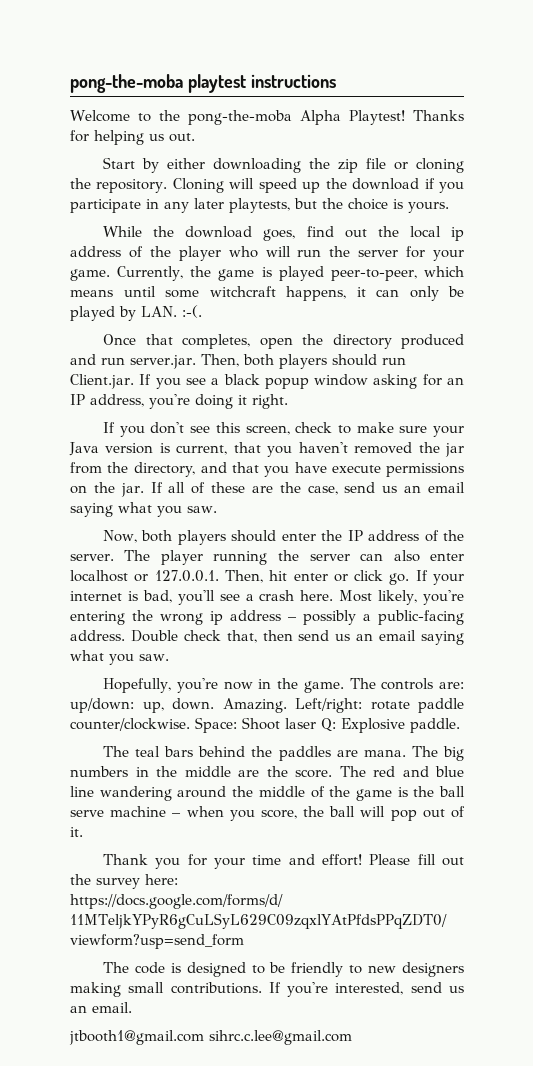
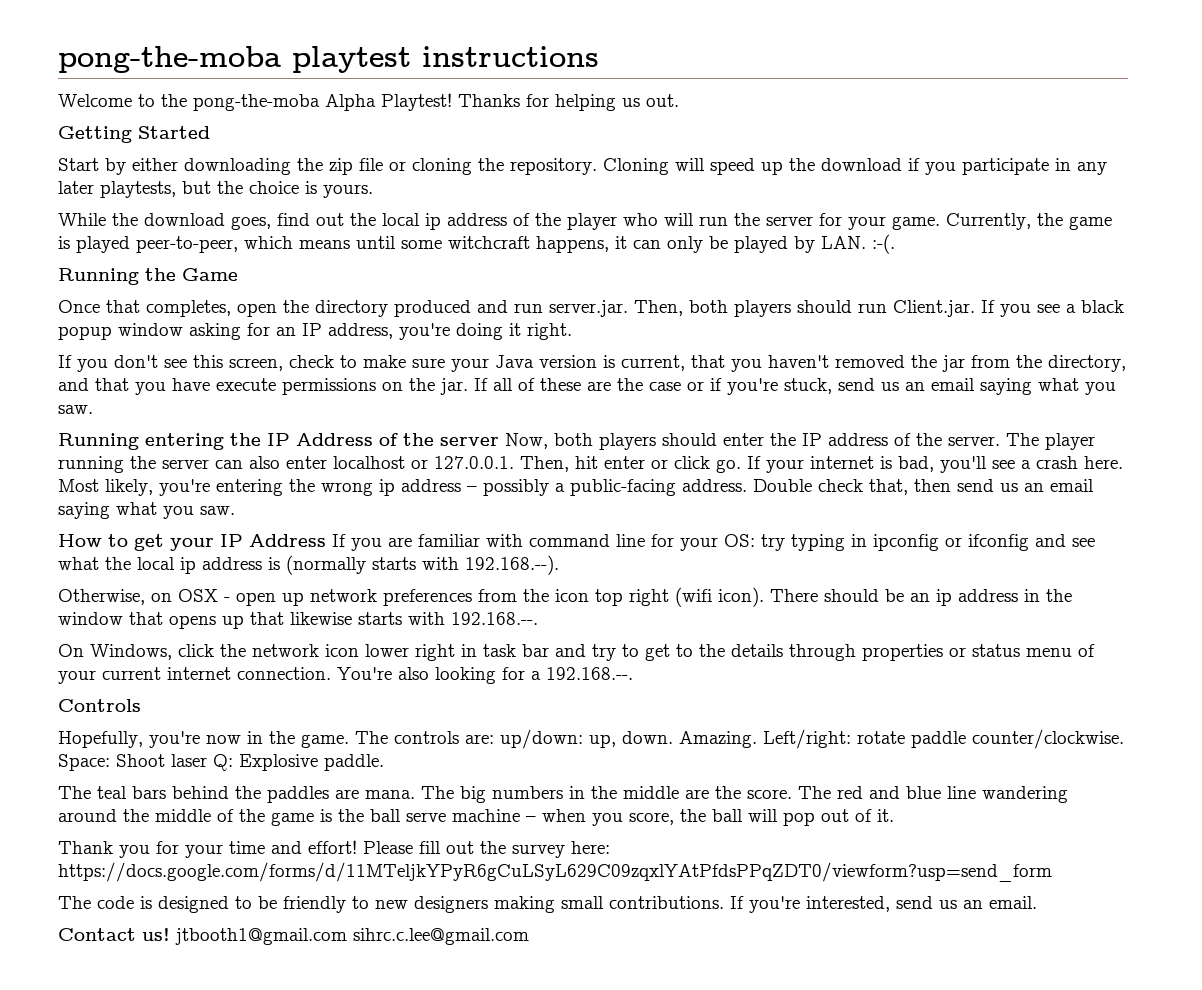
+ Getting Started
+ Running the Game
- If all of these are the case, send us an email saying what you saw.
- Now, both players should enter the IP address of the server.
+ If all of these are the case or if you're stuck, send us an email saying what you saw.
+ Running entering the IP Address of the server Now, both players should enter the IP address of the server.
+ How to get your IP Address If you are familiar with command line for your OS: try typing in ipconfig or ifconfig and see what the local ip address is (normally starts with 192.168.--).
+ Otherwise, on OSX - open up network preferences from the icon top right (wifi icon). There should be an ip address in the window that opens up that likewise starts with 192.168.--.
+ On Windows, click the network icon lower right in task bar and try to get to the details through properties or status menu of your current internet connection. You're also looking for a 192.168.--.
+ Controls
- jtbooth1@gmail.com sihrc.c.lee@gmail.com
+ Contact us! jtbooth1@gmail.com sihrc.c.lee@gmail.com

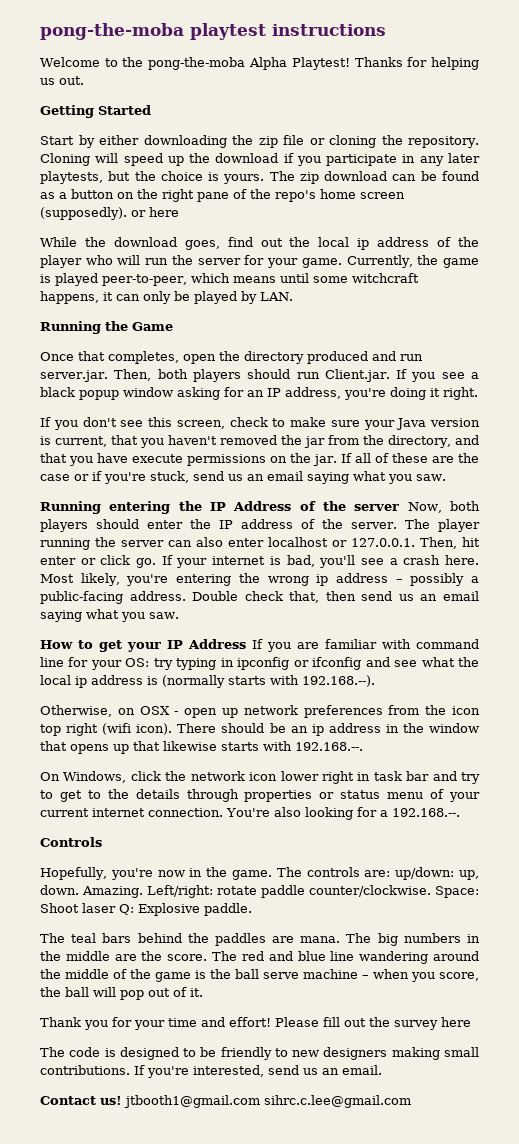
+ The zip download can be found as a button on the right pane of the repo's home screen (supposedly). or here
- Currently, the game is played peer-to-peer, which means until some witchcraft happens, it can only be played by LAN. :-(.
+ Currently, the game is played peer-to-peer, which means until some witchcraft happens, it can only be played by LAN.
- Please fill out the survey here: https://docs.google.com/forms/d/11MTeljkYPyR6gCuLSyL629C09zqxlYAtPfdsPPqZDT0/viewform?usp=send_form
+ Please fill out the survey here

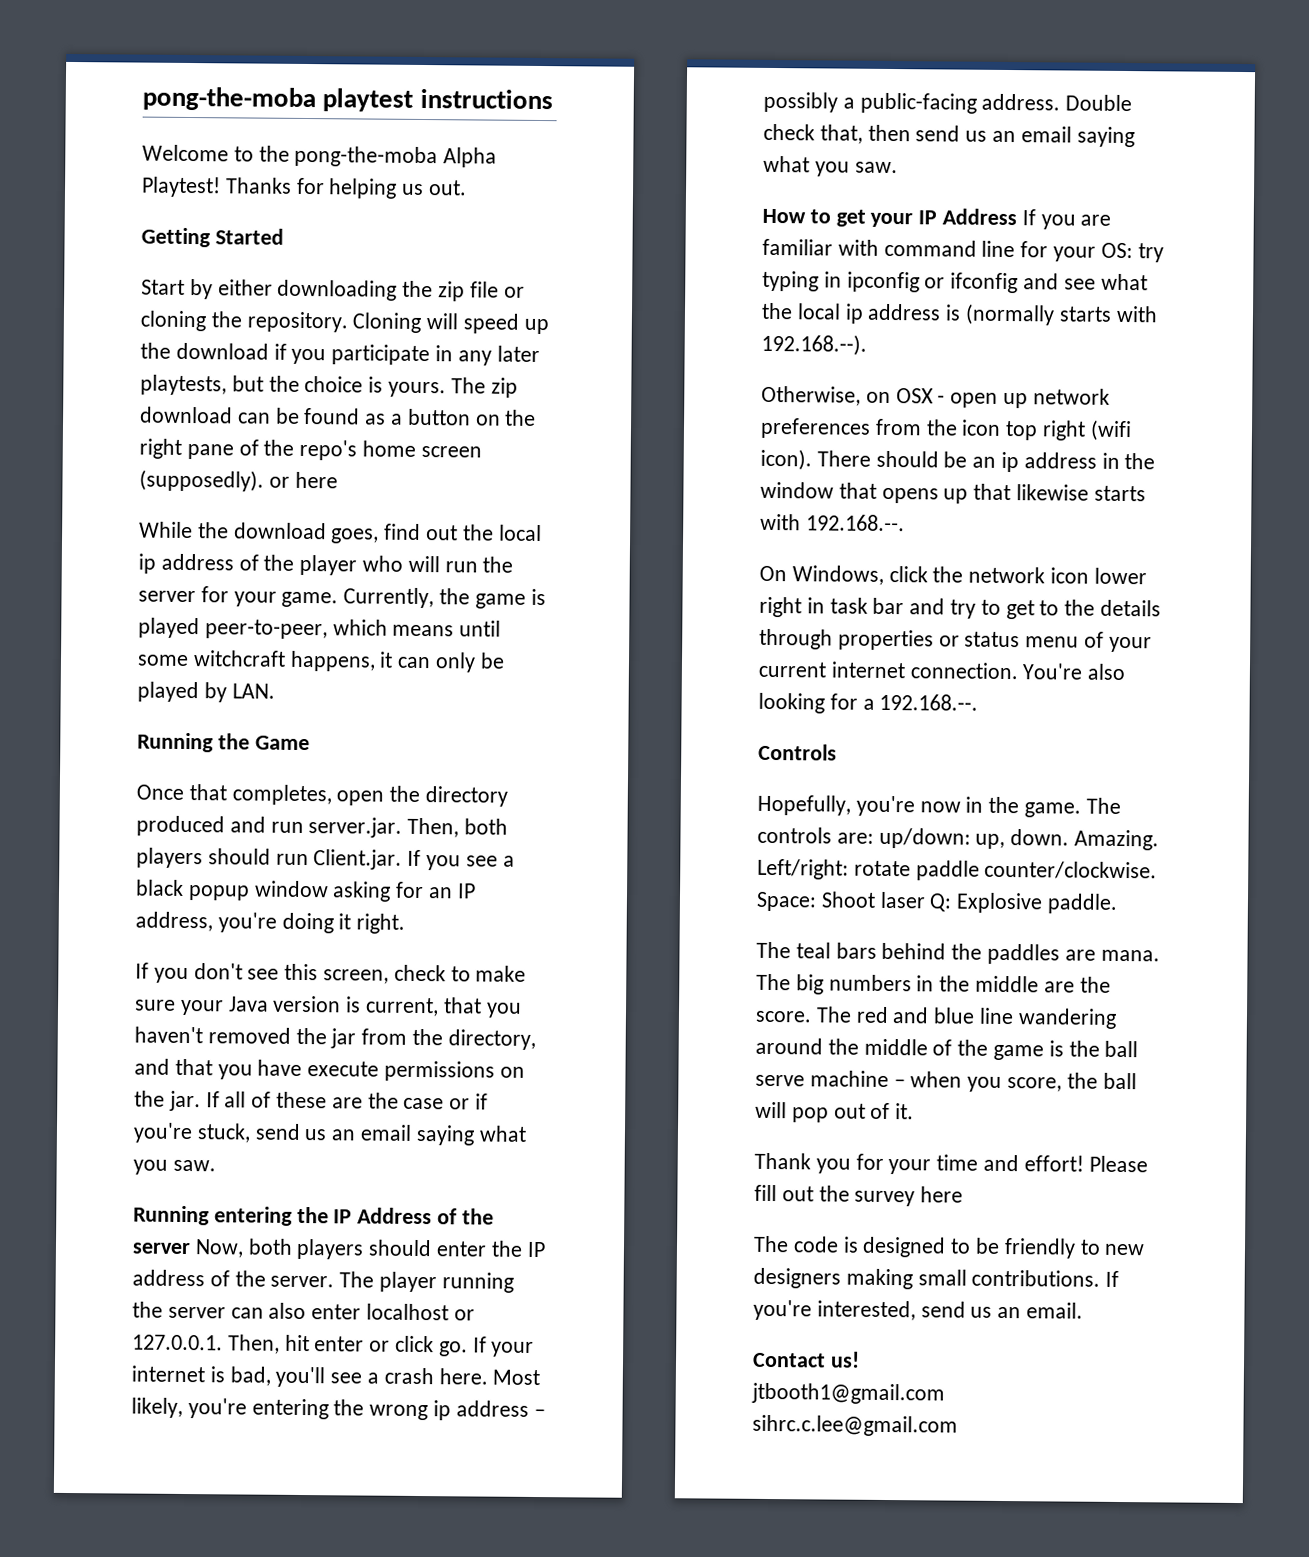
- Contact us! jtbooth1@gmail.com sihrc.c.lee@gmail.com
+ Contact us!
+ jtbooth1@gmail.com
+ sihrc.c.lee@gmail.com

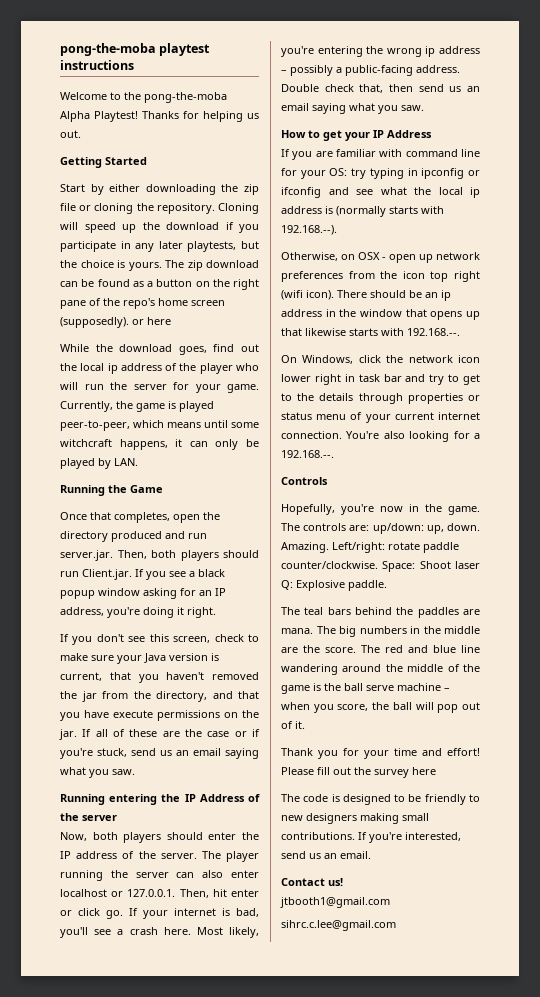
- Running entering the IP Address of the server Now, both players should enter the IP address of the server.
+ Running entering the IP Address of the server
+ Now, both players should enter the IP address of the server.
- How to get your IP Address If you are familiar with command line for your OS: try typing in ipconfig or ifconfig and see what the local ip address is (normally starts with 192.168.--).
+ How to get your IP Address
+ If you are familiar with command line for your OS: try typing in ipconfig or ifconfig and see what the local ip address is (normally starts with 192.168.--).

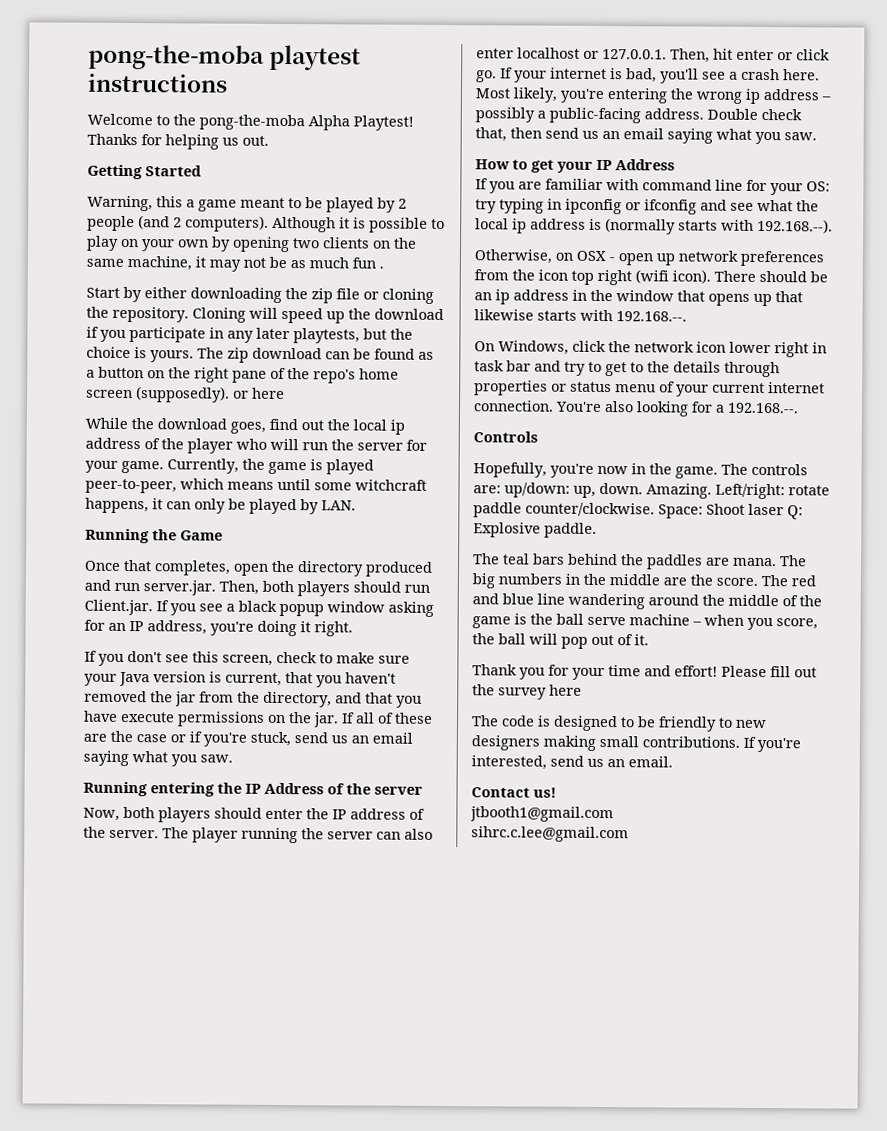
+ Warning, this a game meant to be played by 2 people (and 2 computers). Although it is possible to play on your own by opening two clients on the same machine, it may not be as much fun .

